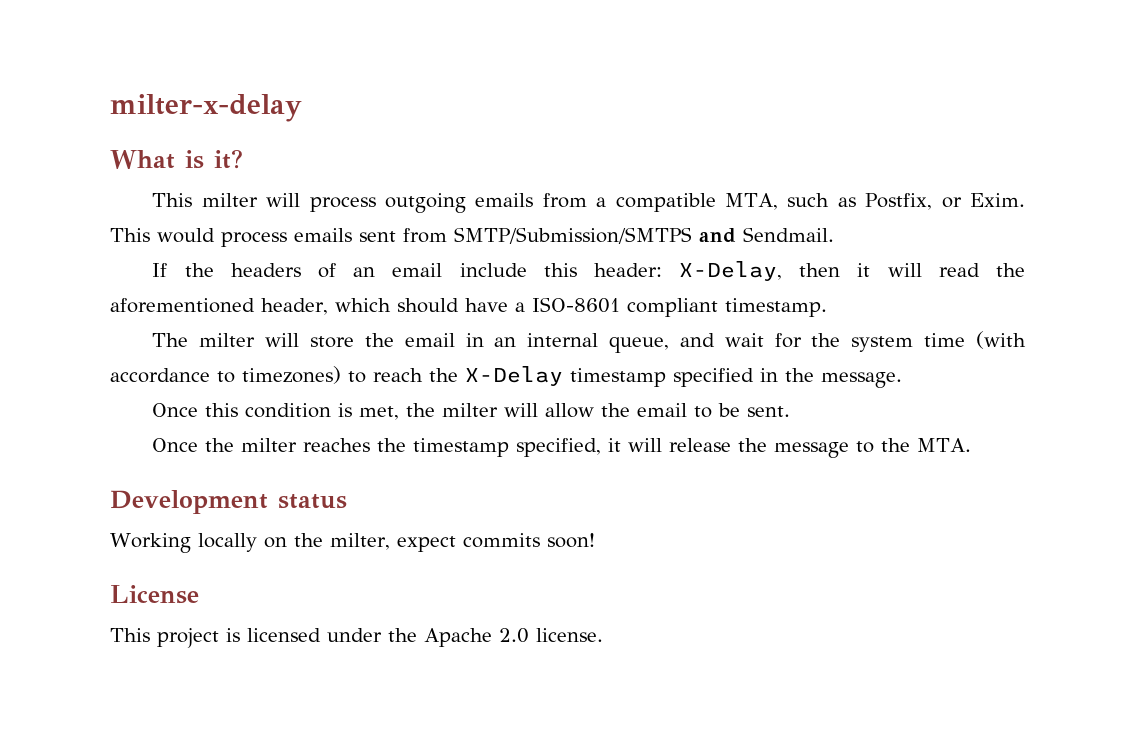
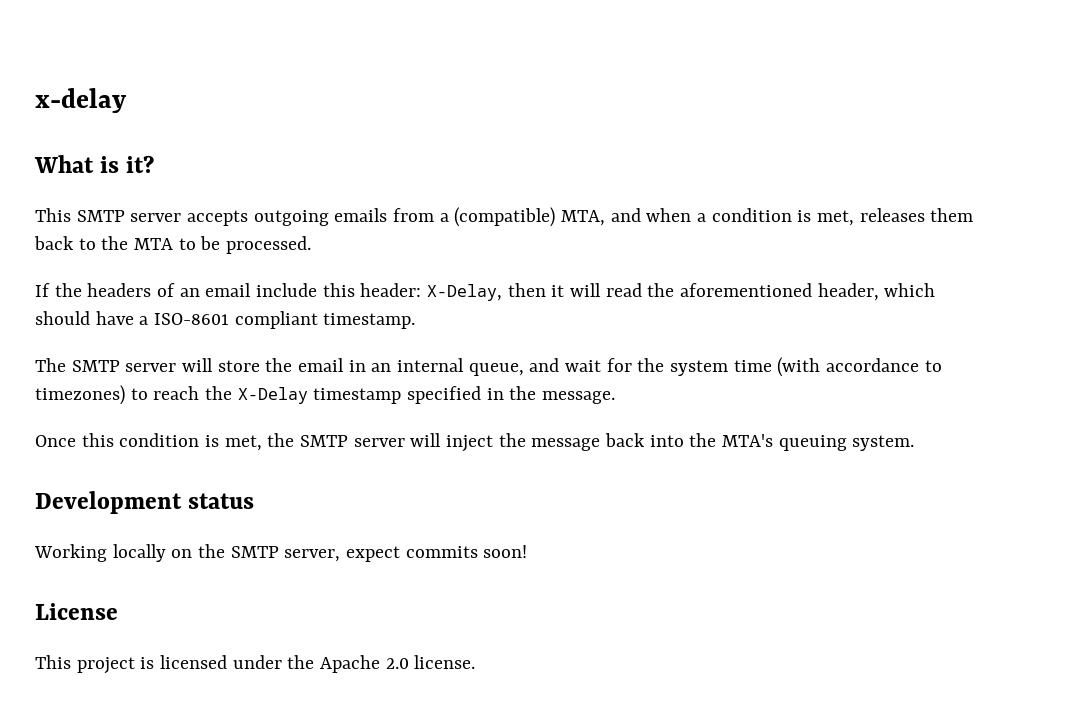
- milter-x-delay
+ x-delay
- This milter will process outgoing emails from a compatible MTA, such as Postfix, or Exim. This would process emails sent from SMTP/Submission/SMTPS and Sendmail.
+ This SMTP server accepts outgoing emails from a (compatible) MTA, and when a condition is met, releases them back to the MTA to be processed.
- The milter will store the email in an internal queue, and wait for the system time (with accordance to timezones) to reach the X-Delay timestamp specified in the message.
+ The SMTP server will store the email in an internal queue, and wait for the system time (with accordance to timezones) to reach the X-Delay timestamp specified in the message.
- Once this condition is met, the milter will allow the email to be sent.
- Once the milter reaches the timestamp specified, it will release the message to the MTA.
+ Once this condition is met, the SMTP server will inject the message back into the MTA's queuing system.
- Working locally on the milter, expect commits soon!
+ Working locally on the SMTP server, expect commits soon!

